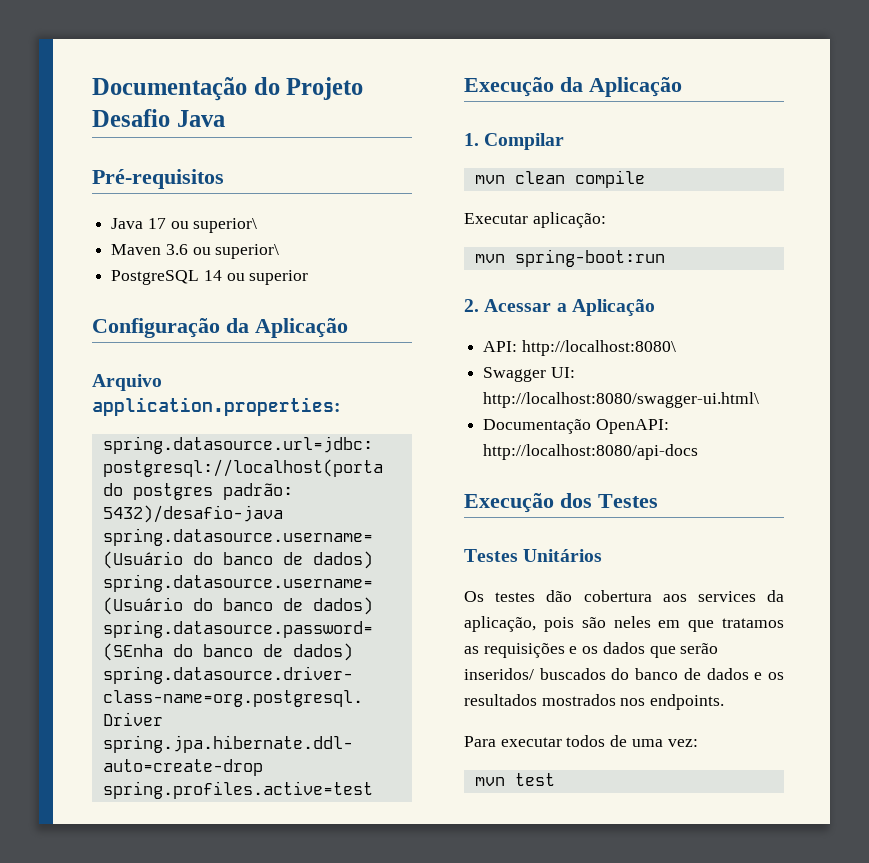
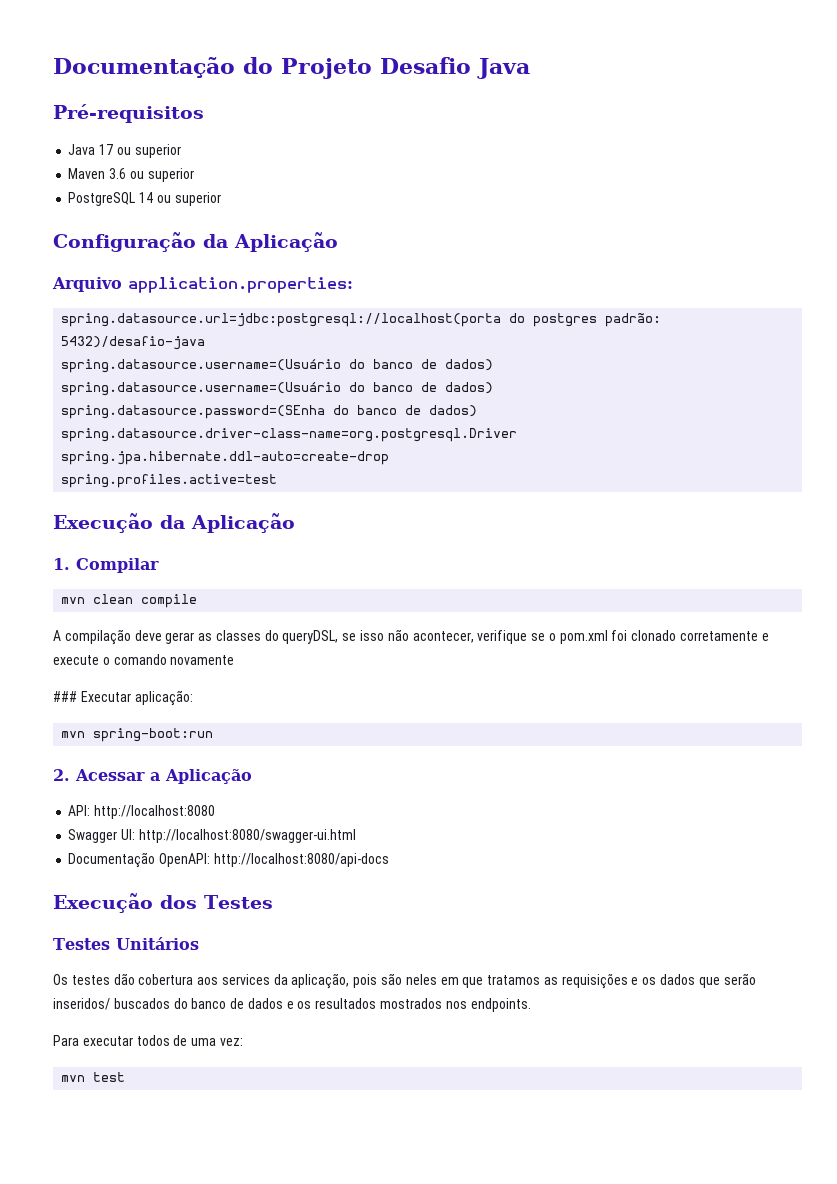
- Java 17 ou superior\
+ Java 17 ou superior
- Maven 3.6 ou superior\
+ Maven 3.6 ou superior
- Executar aplicação:
+ A compilação deve gerar as classes do queryDSL, se isso não acontecer, verifique se o pom.xml foi clonado corretamente e execute o comando novamente
+ ### Executar aplicação:
- API: http://localhost:8080\
+ API: http://localhost:8080
- Swagger UI: http://localhost:8080/swagger-ui.html\
+ Swagger UI: http://localhost:8080/swagger-ui.html

